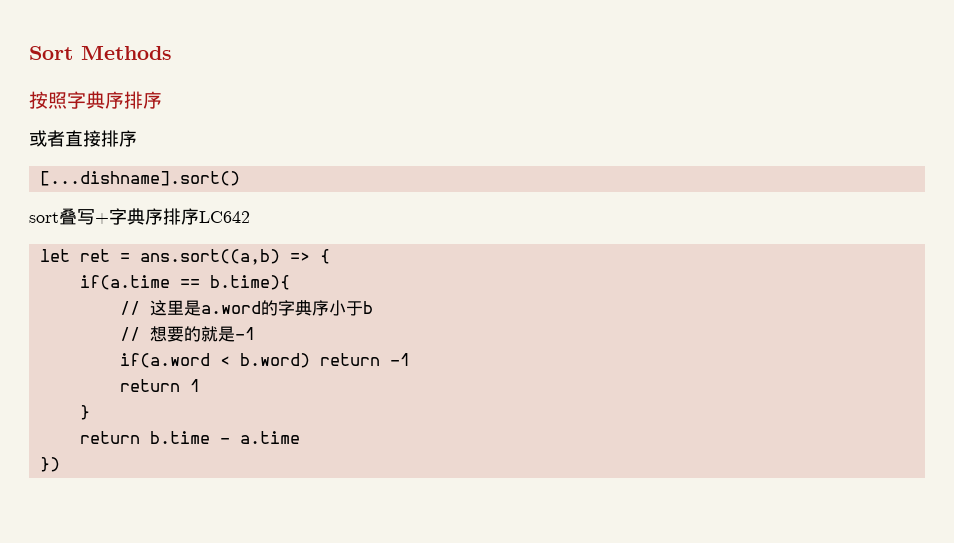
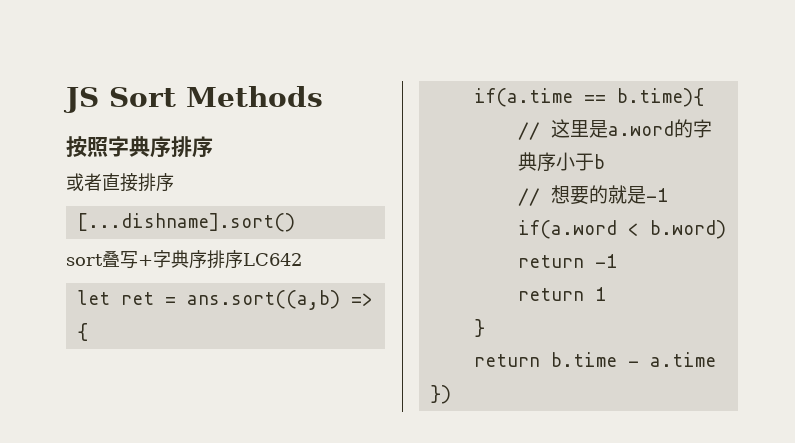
- Sort Methods
+ JS Sort Methods

